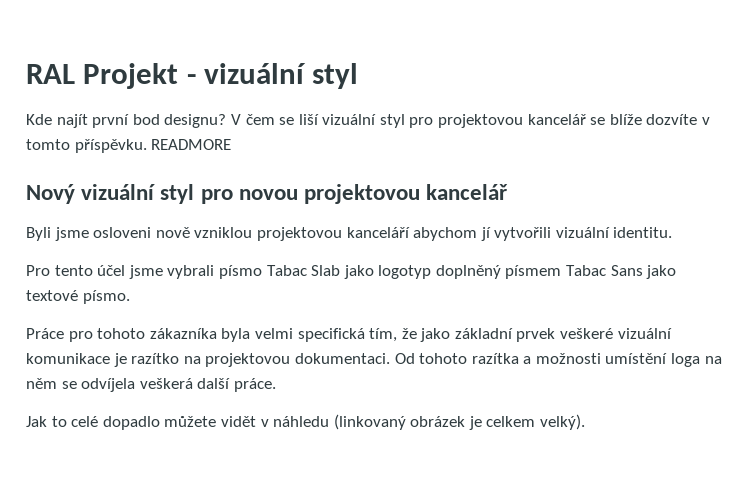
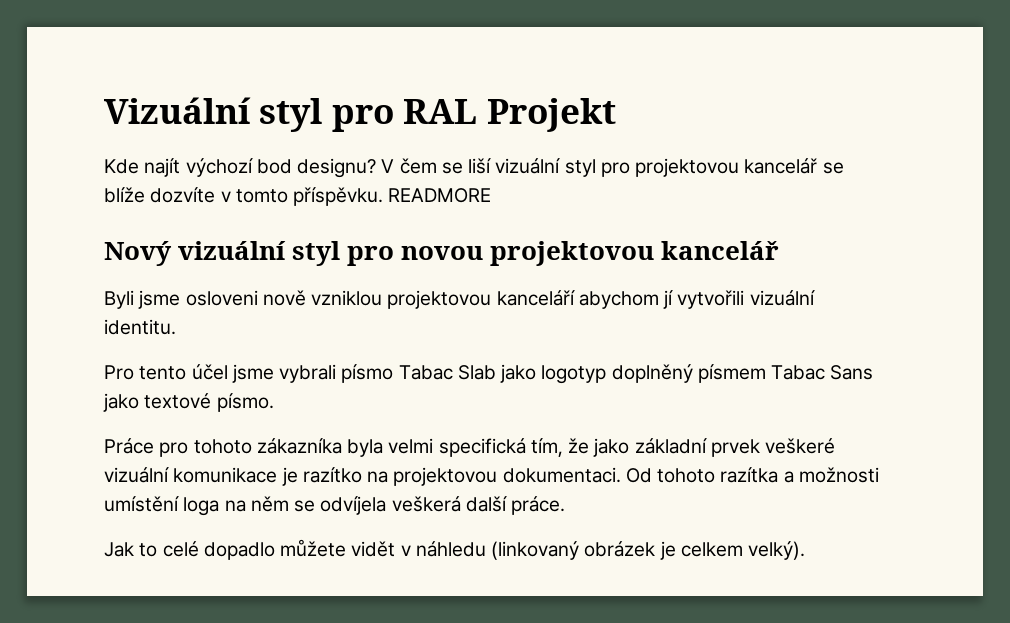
- RAL Projekt - vizuální styl
+ Vizuální styl pro RAL Projekt
- Kde najít první bod designu?
+ Kde najít výchozí bod designu?

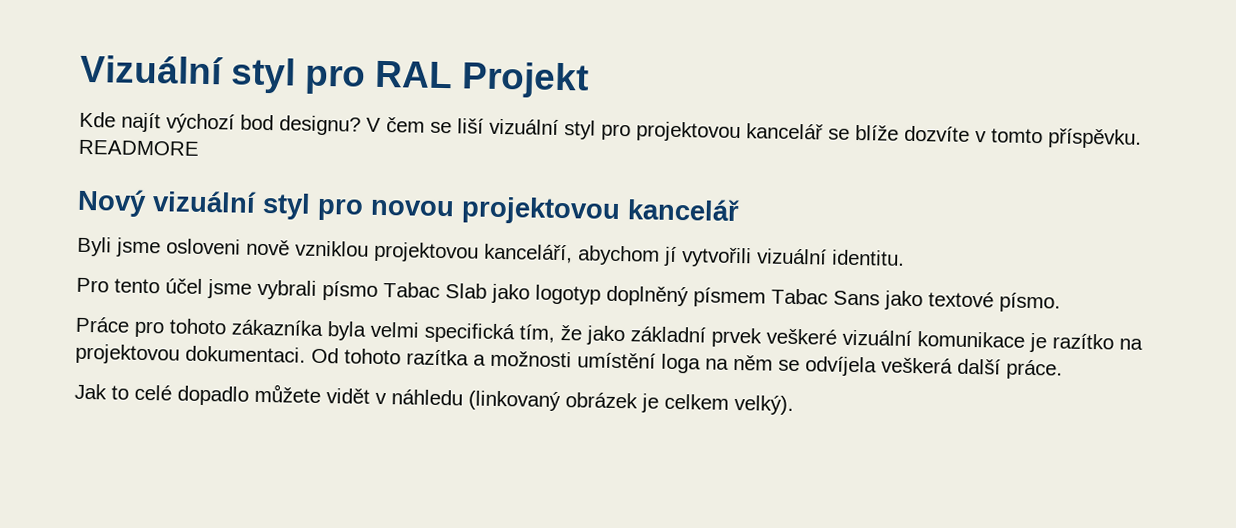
- Byli jsme osloveni nově vzniklou projektovou kanceláří abychom jí vytvořili vizuální identitu.
+ Byli jsme osloveni nově vzniklou projektovou kanceláří, abychom jí vytvořili vizuální identitu.

